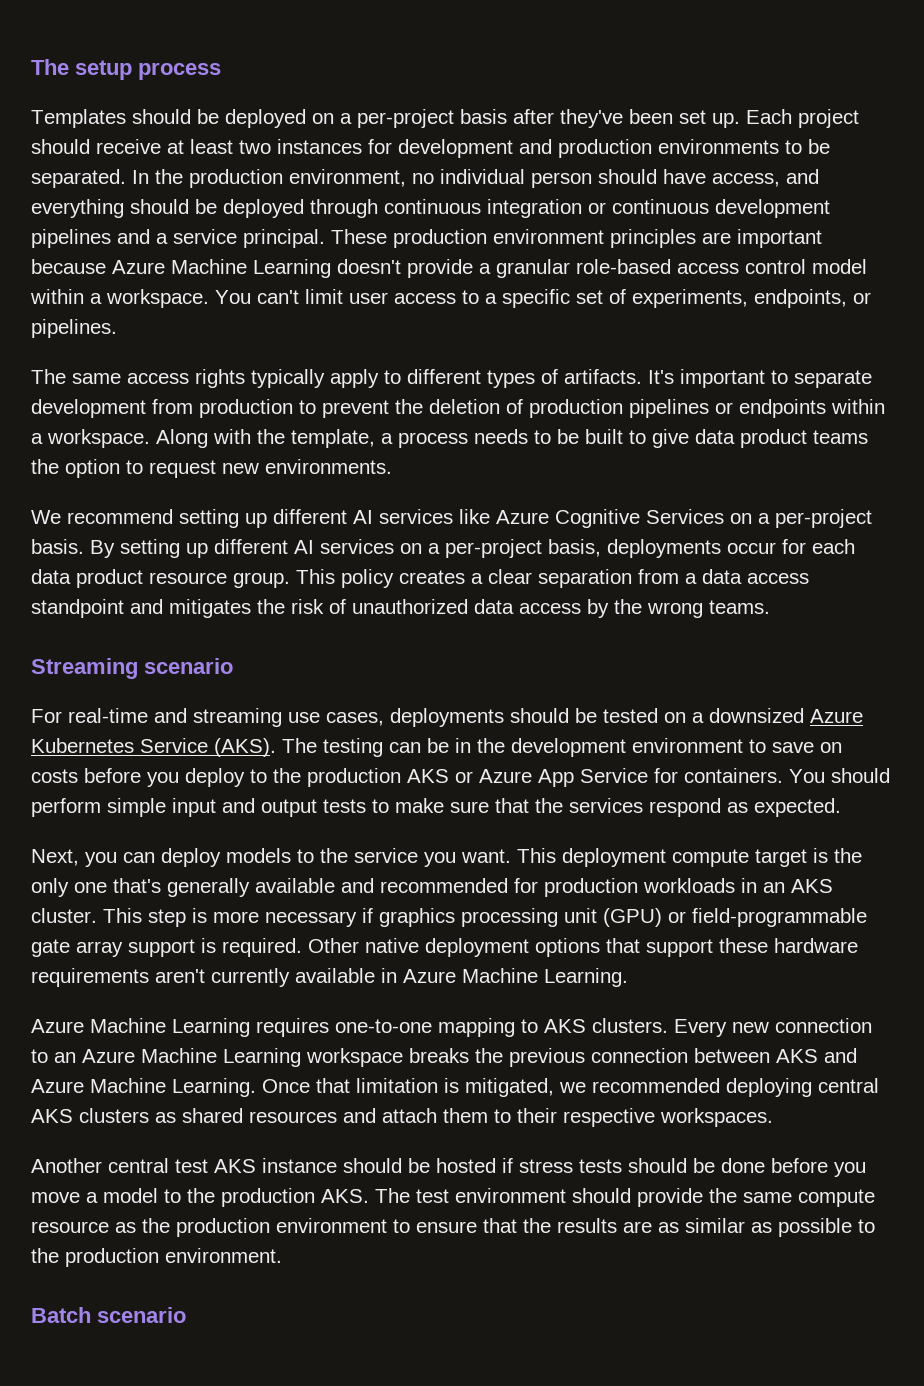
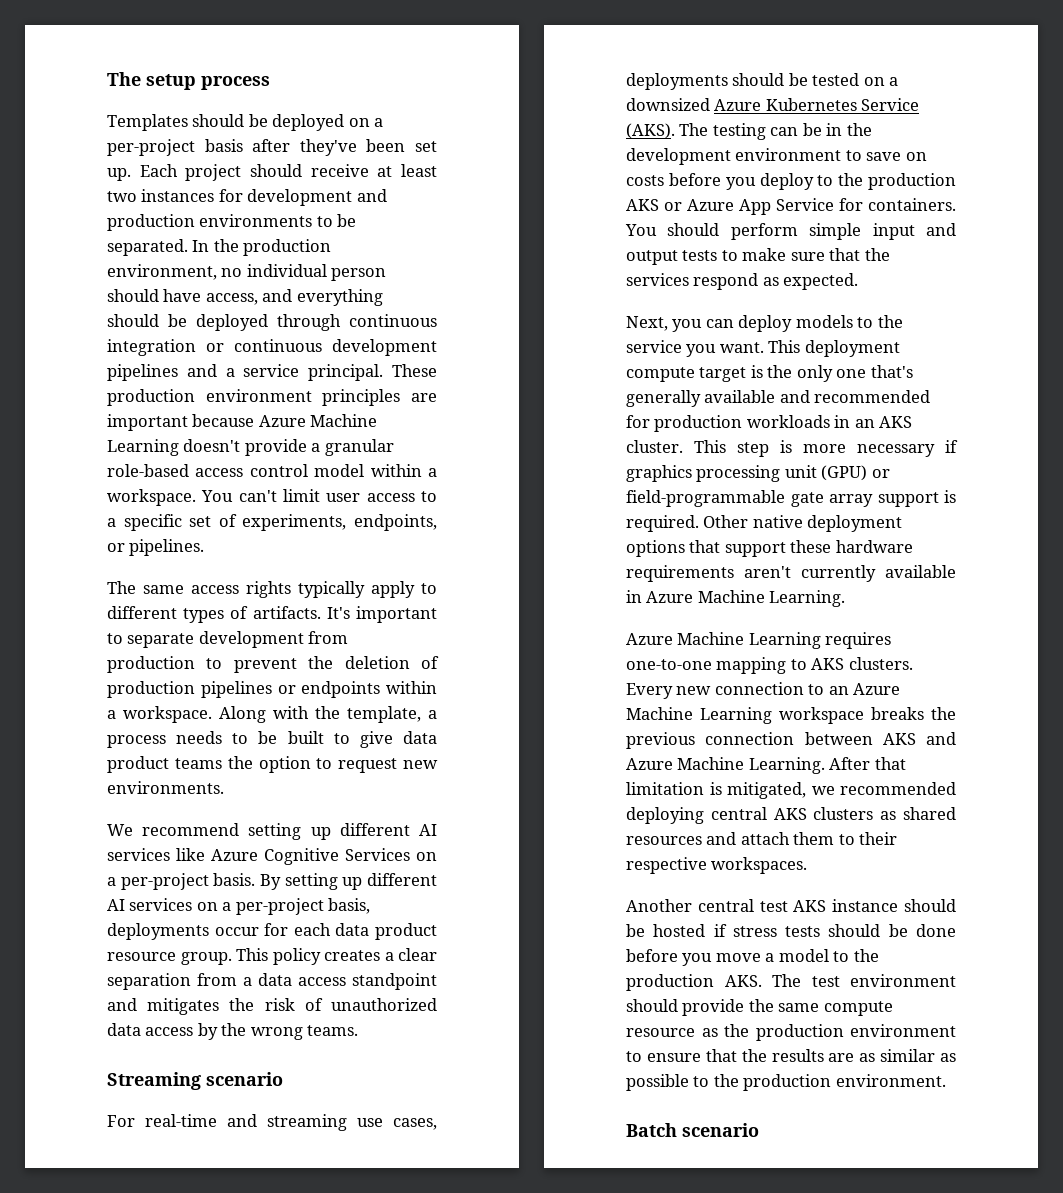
- Once that limitation is mitigated, we recommended deploying central AKS clusters as shared resources and attach them to their respective workspaces.
+ After that limitation is mitigated, we recommended deploying central AKS clusters as shared resources and attach them to their respective workspaces.

